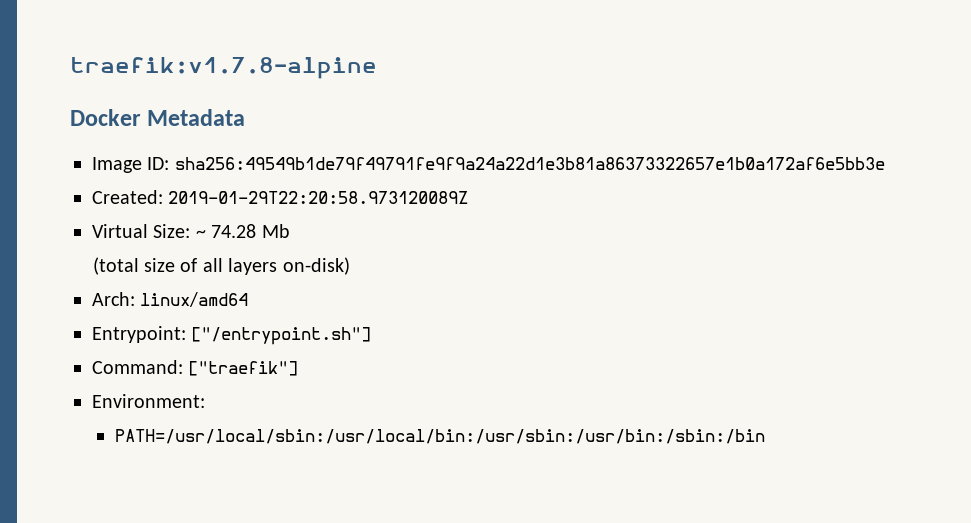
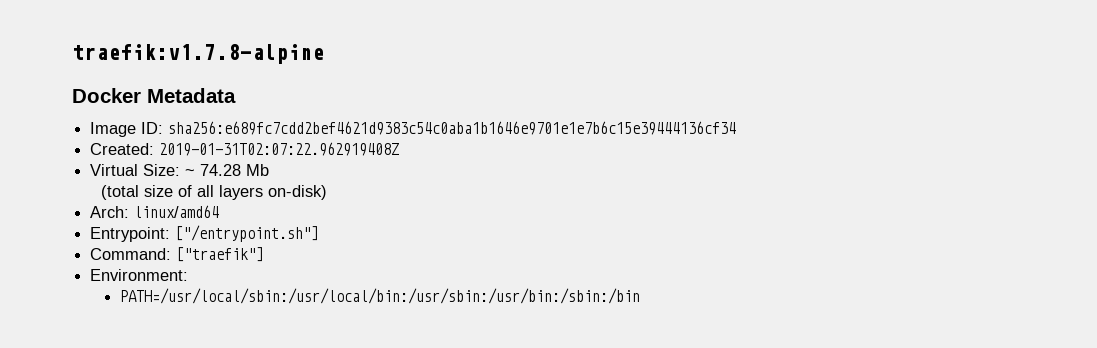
- Image ID: sha256:49549b1de79f49791fe9f9a24a22d1e3b81a86373322657e1b0a172af6e5bb3e
+ Image ID: sha256:e689fc7cdd2bef4621d9383c54c0aba1b1646e9701e1e7b6c15e39444136cf34
- Created: 2019-01-29T22:20:58.973120089Z
+ Created: 2019-01-31T02:07:22.962919408Z

